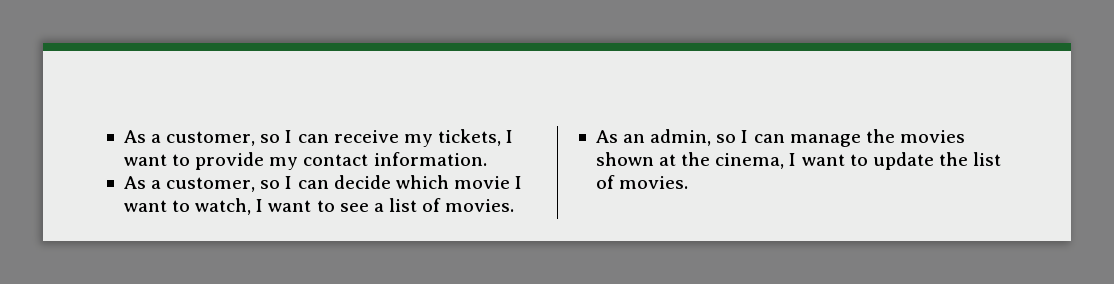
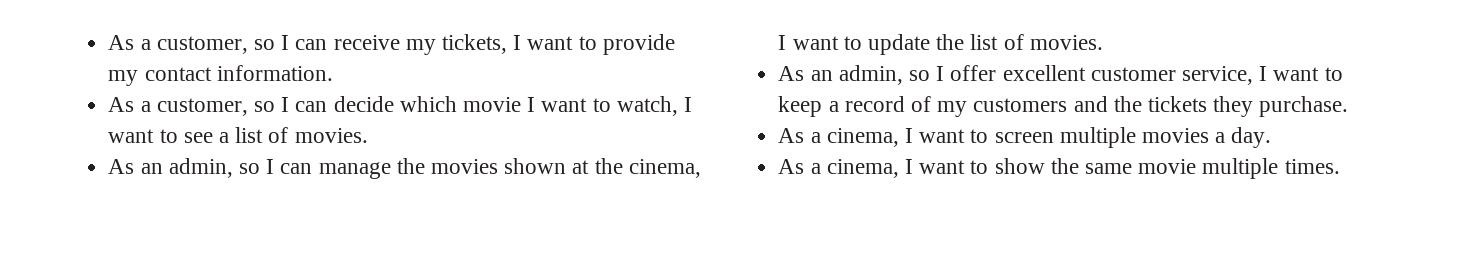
+ As an admin, so I offer excellent customer service, I want to keep a record of my customers and the tickets they purchase.
+ As a cinema, I want to screen multiple movies a day.
+ As a cinema, I want to show the same movie multiple times.

